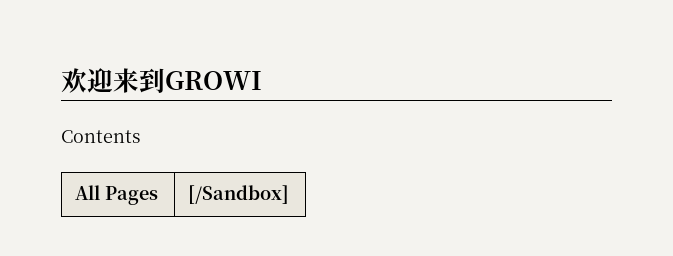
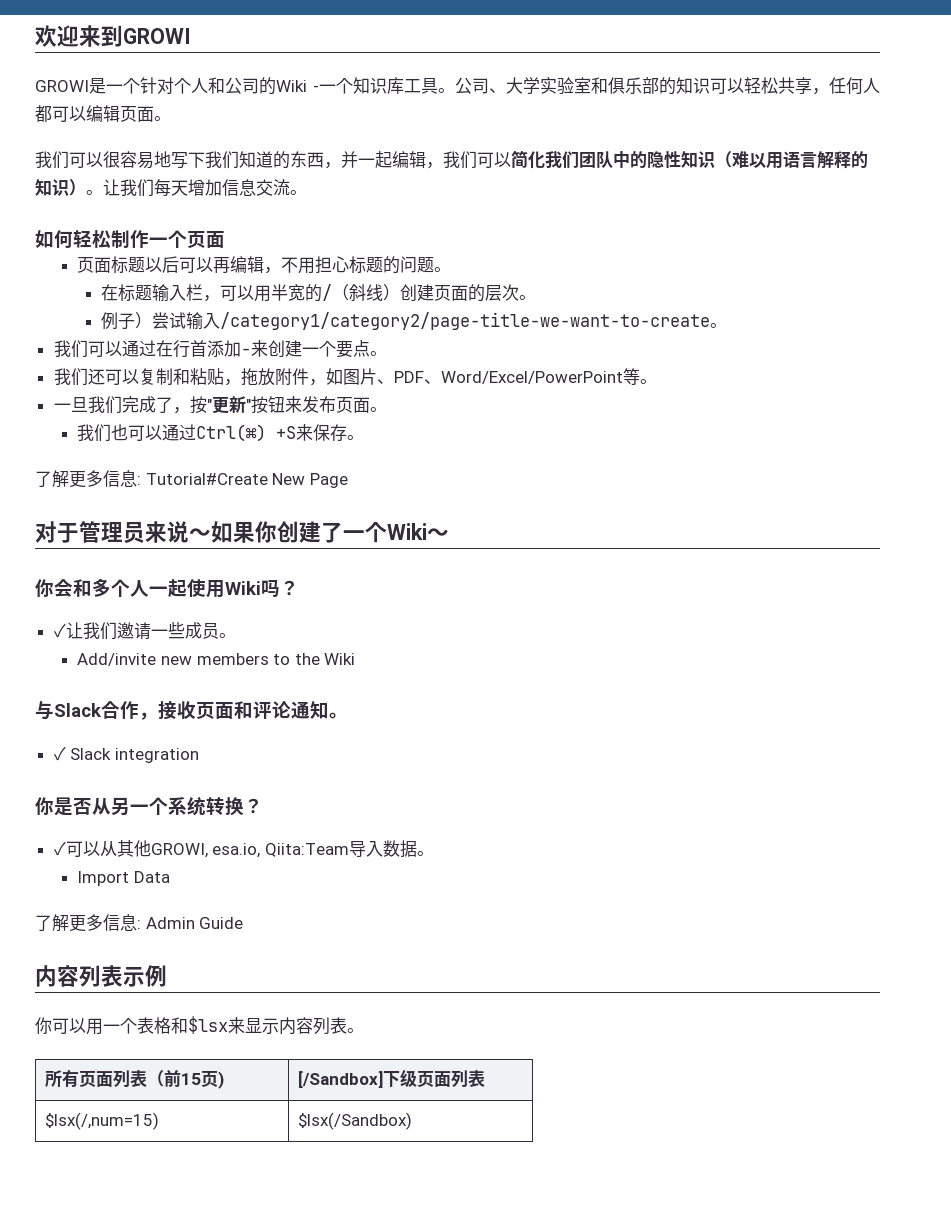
- Contents
- All Pages | [/Sandbox]
+ GROWI是一个针对个人和公司的Wiki -一个知识库工具。公司、大学实验室和俱乐部的知识可以轻松共享，任何人都可以编辑页面。
+ 我们可以很容易地写下我们知道的东西，并一起编辑，我们可以简化我们团队中的隐性知识（难以用语言解释的知识）。让我们每天增加信息交流。
+ 如何轻松制作一个页面
+ 页面标题以后可以再编辑，不用担心标题的问题。
+ 在标题输入栏，可以用半宽的/（斜线）创建页面的层次。
+ 例子）尝试输入/category1/category2/page-title-we-want-to-create。
+ 我们可以通过在行首添加-来创建一个要点。
+ 我们还可以复制和粘贴，拖放附件，如图片、PDF、Word/Excel/PowerPoint等。
+ 一旦我们完成了，按"更新"按钮来发布页面。
+ 我们也可以通过Ctrl(⌘) +S来保存。
+ 了解更多信息: Tutorial#Create New Page
+ 对于管理员来说〜如果你创建了一个Wiki〜
+ 你会和多个人一起使用Wiki吗？
+ ✓让我们邀请一些成员。
+ Add/invite new members to the Wiki
+ 与Slack合作，接收页面和评论通知。
+ ✓ Slack integration
+ 你是否从另一个系统转换？
+ ✓可以从其他GROWI, esa.io, Qiita:Team导入数据。
+ Import Data
+ 了解更多信息: Admin Guide
+ 内容列表示例
+ 你可以用一个表格和$lsx来显示内容列表。
+ 所有页面列表（前15页) | [/Sandbox]下级页面列表
+ $lsx(/,num=15) | $lsx(/Sandbox)

